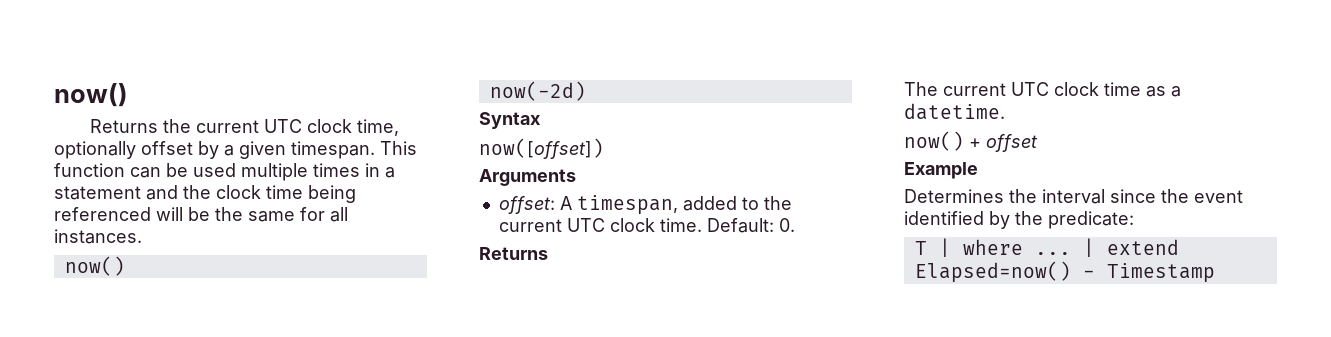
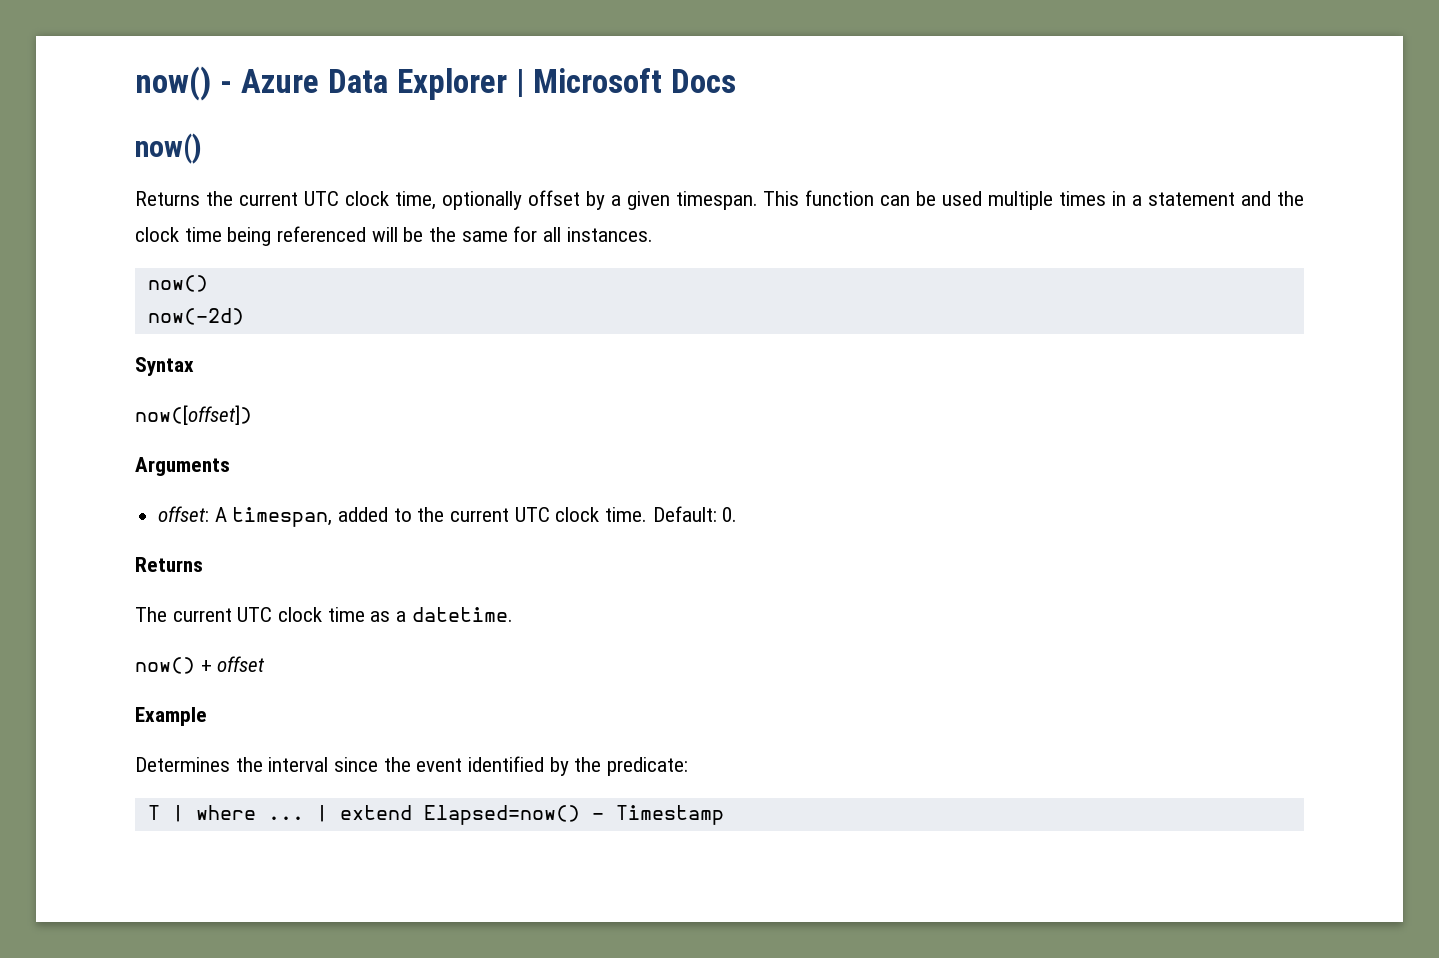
+ now() - Azure Data Explorer | Microsoft Docs

